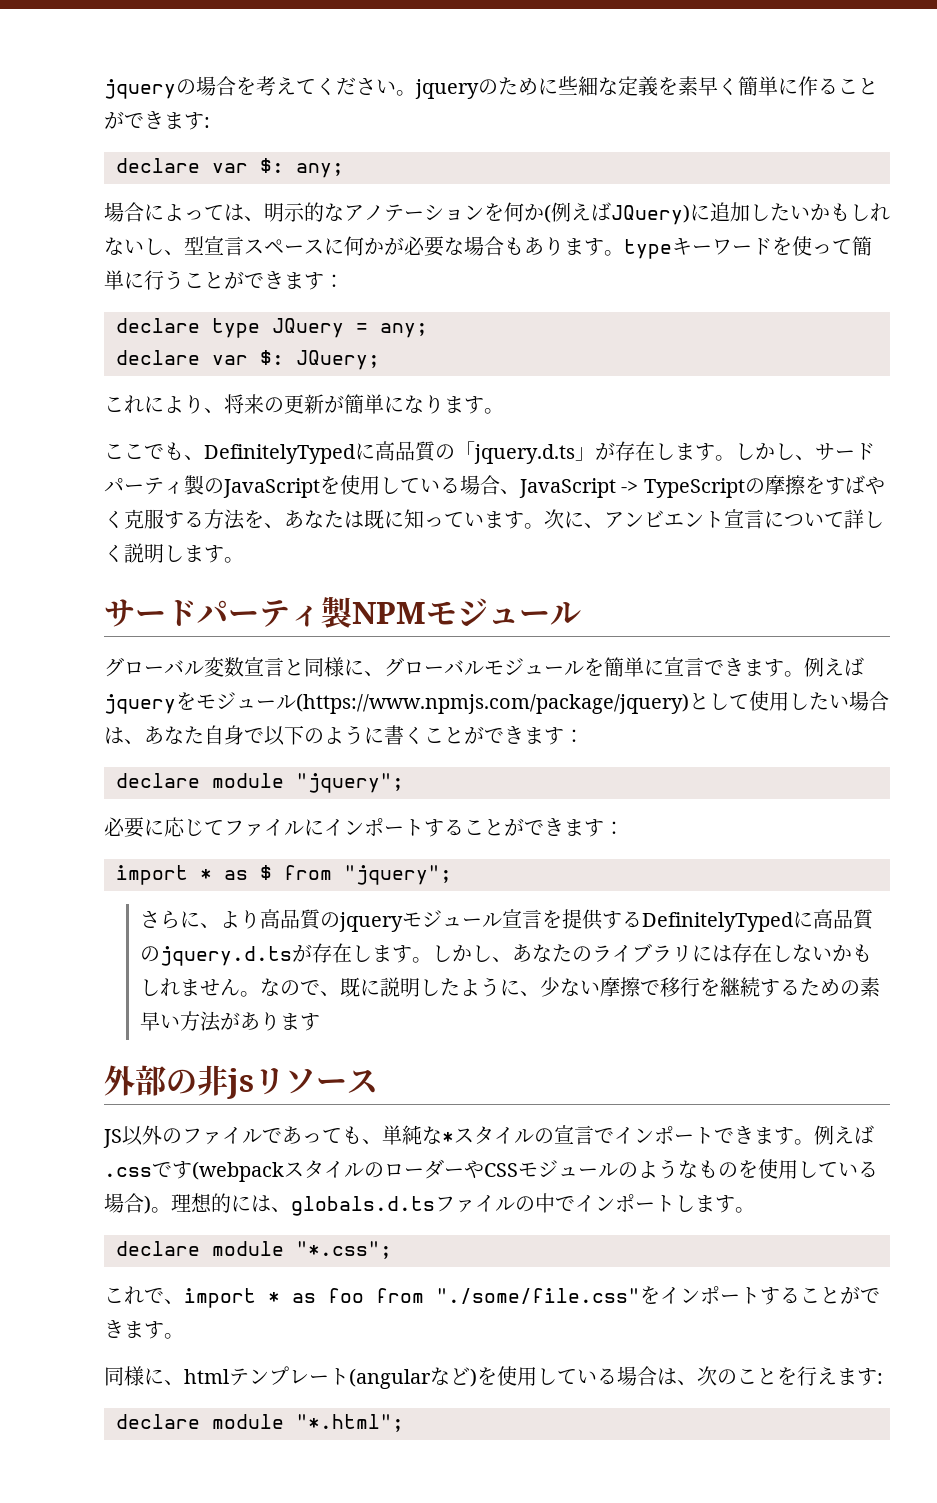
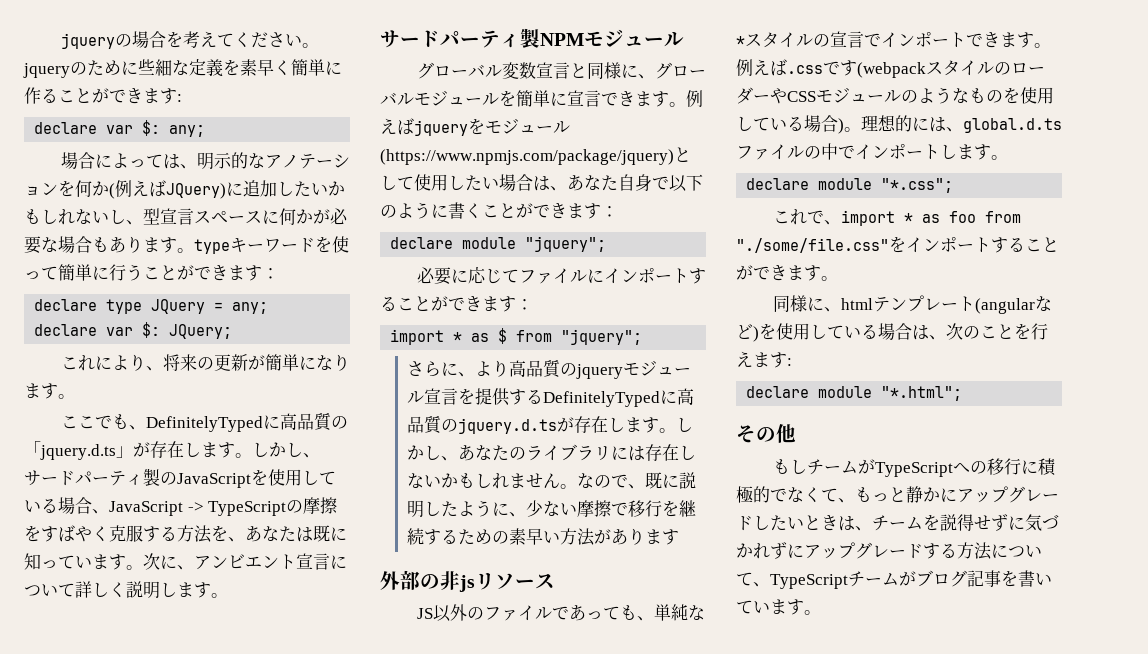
- 理想的には、globals.d.tsファイルの中でインポートします。
+ 理想的には、global.d.tsファイルの中でインポートします。
+ その他
+ もしチームがTypeScriptへの移行に積極的でなくて、もっと静かにアップグレードしたいときは、チームを説得せずに気づかれずにアップグレードする方法について、TypeScriptチームがブログ記事を書いています。

